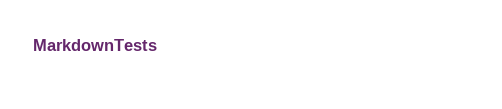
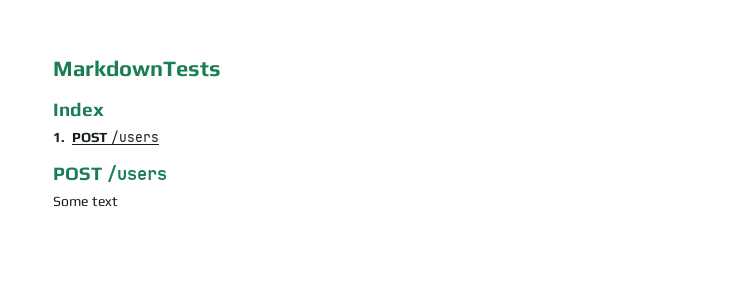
+ Index
+ 1. POST /users
+ POST /users
+ Some text

